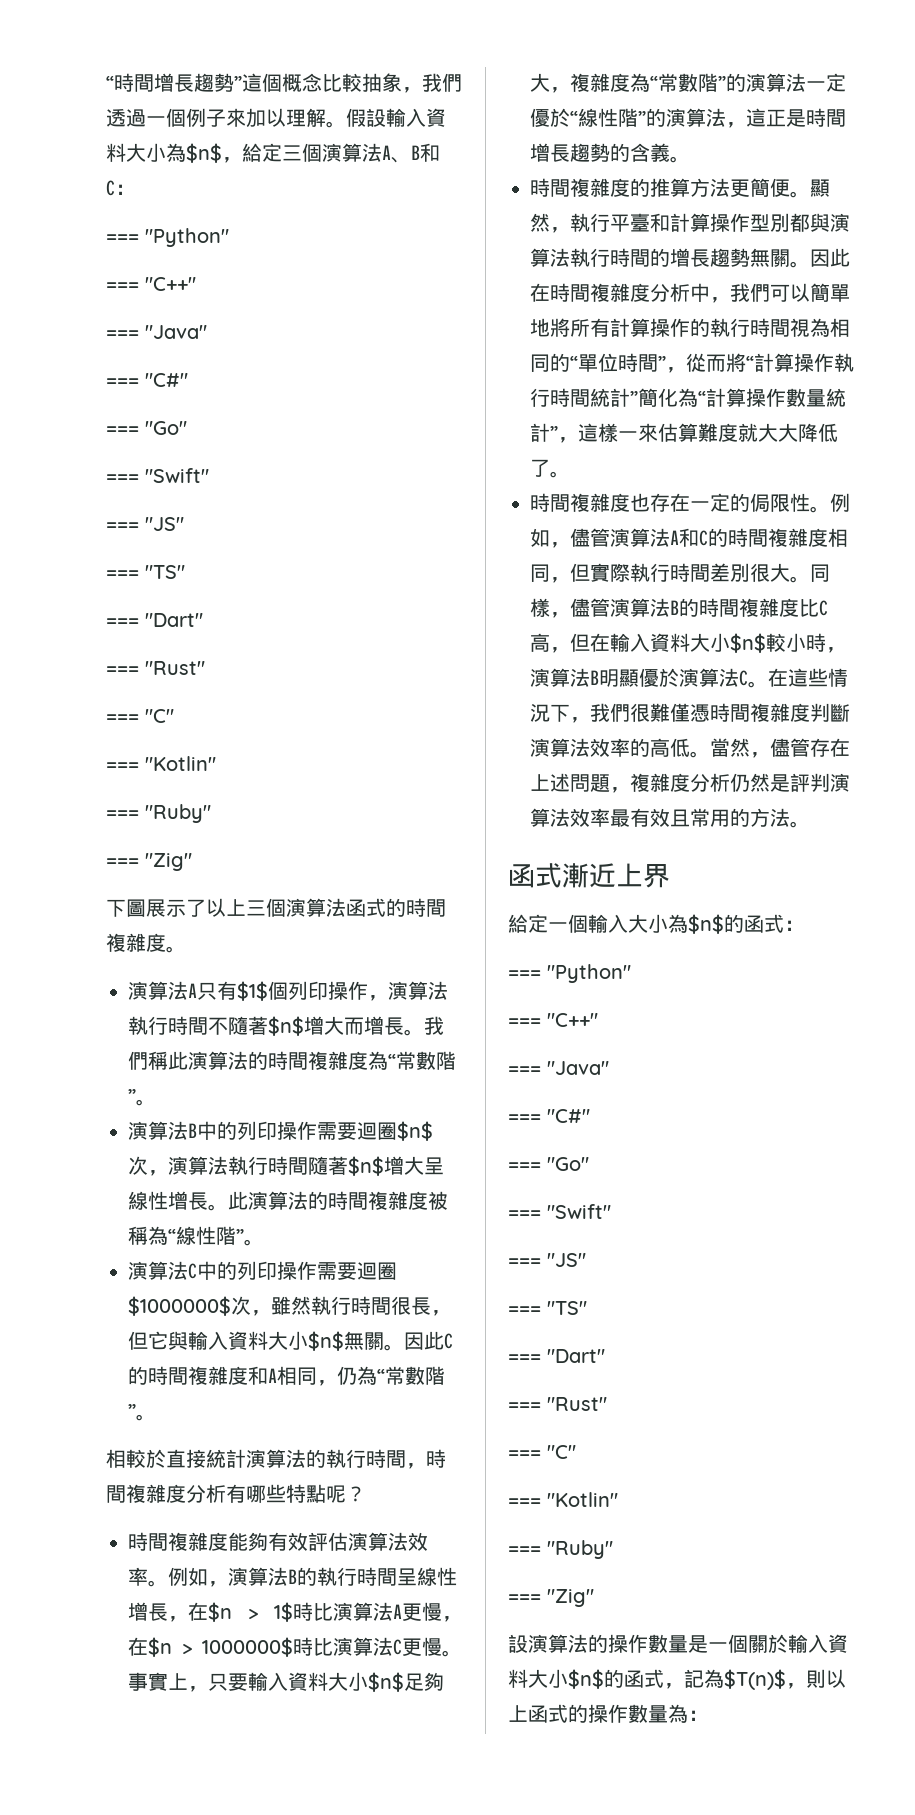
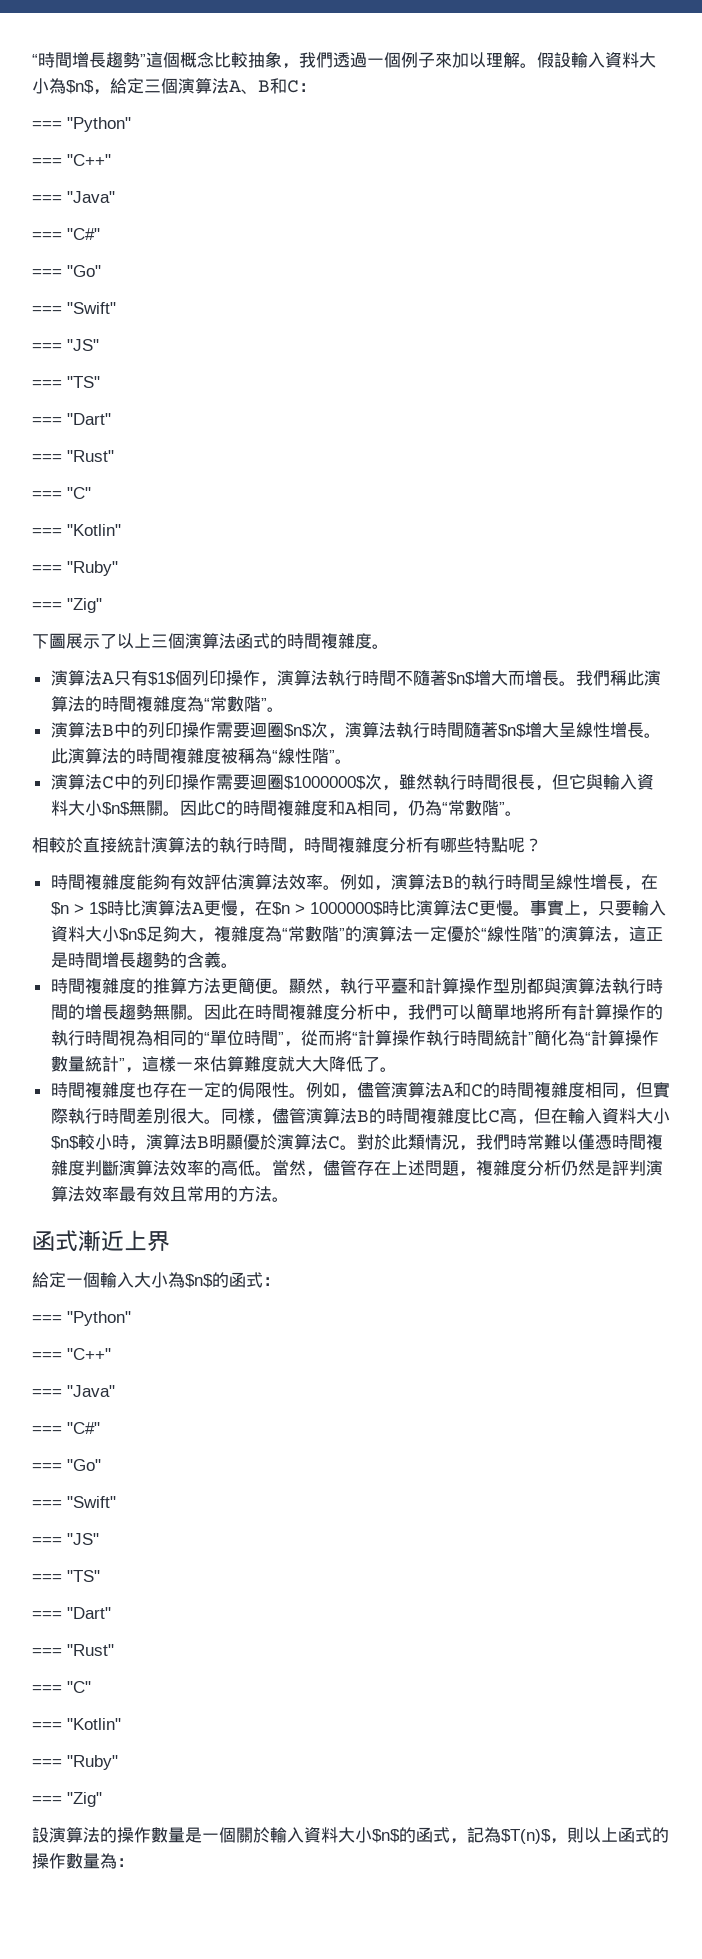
- 在這些情況下，我們很難僅憑時間複雜度判斷演算法效率的高低。
+ 對於此類情況，我們時常難以僅憑時間複雜度判斷演算法效率的高低。

